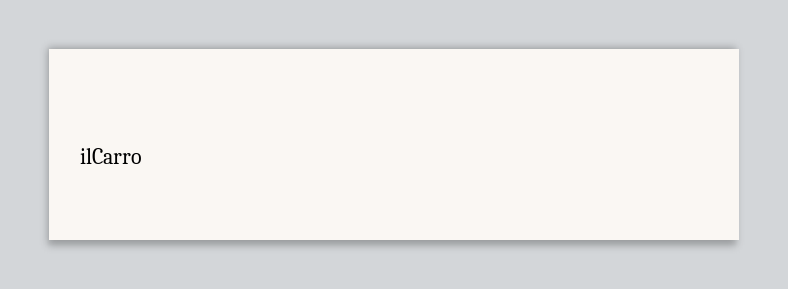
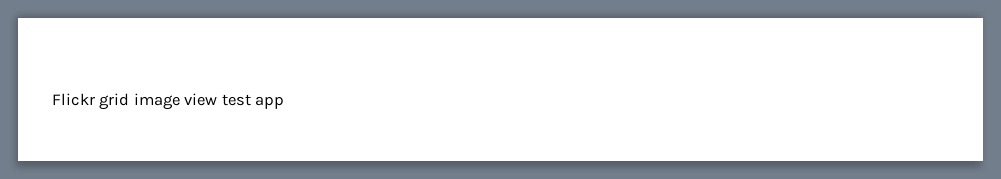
- ilCarro
+ Flickr grid image view test app

